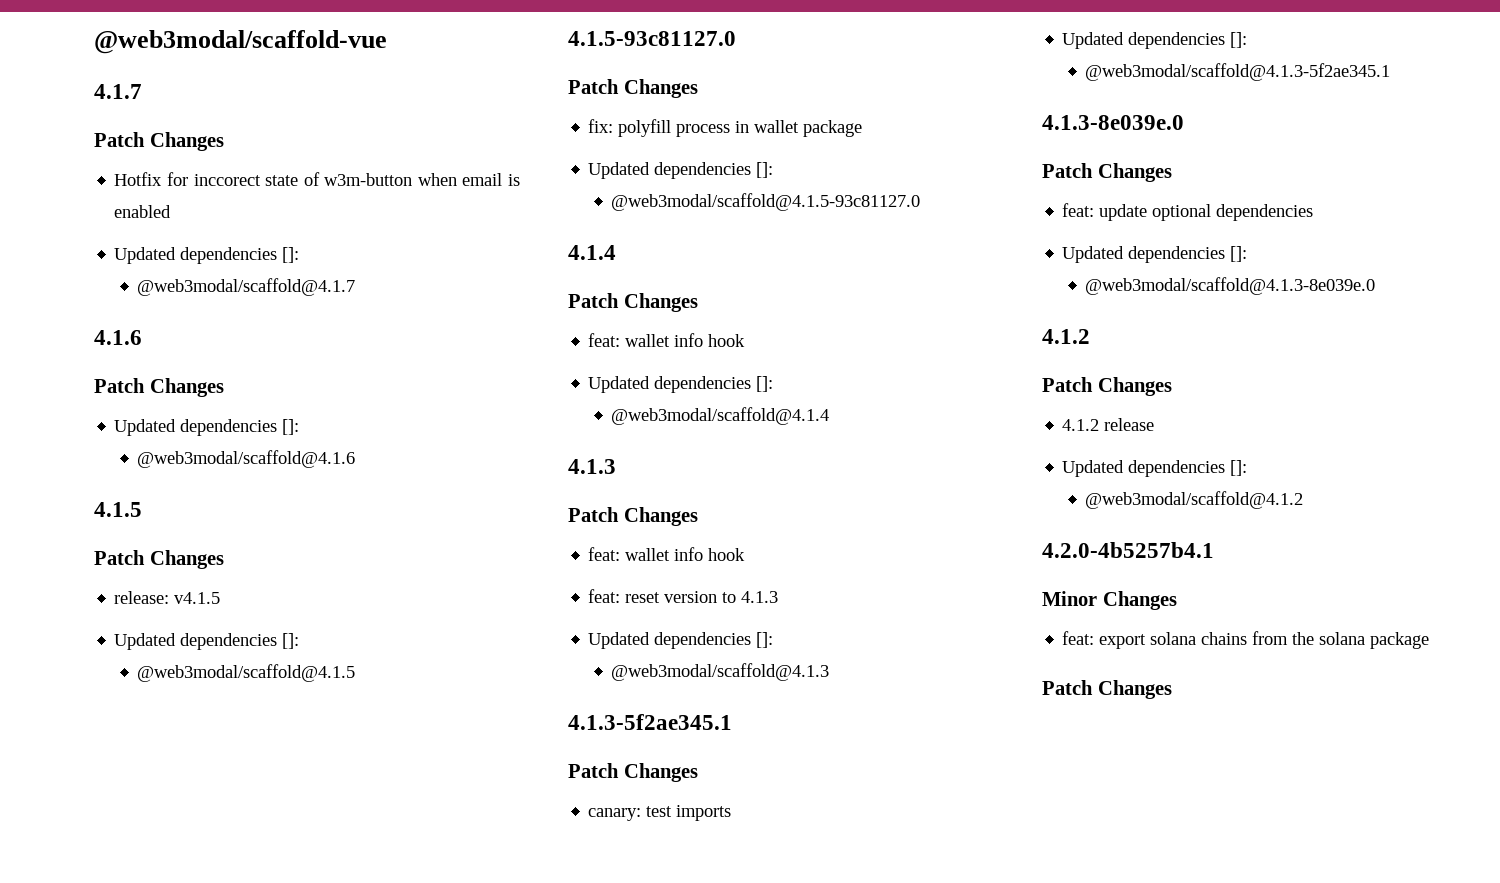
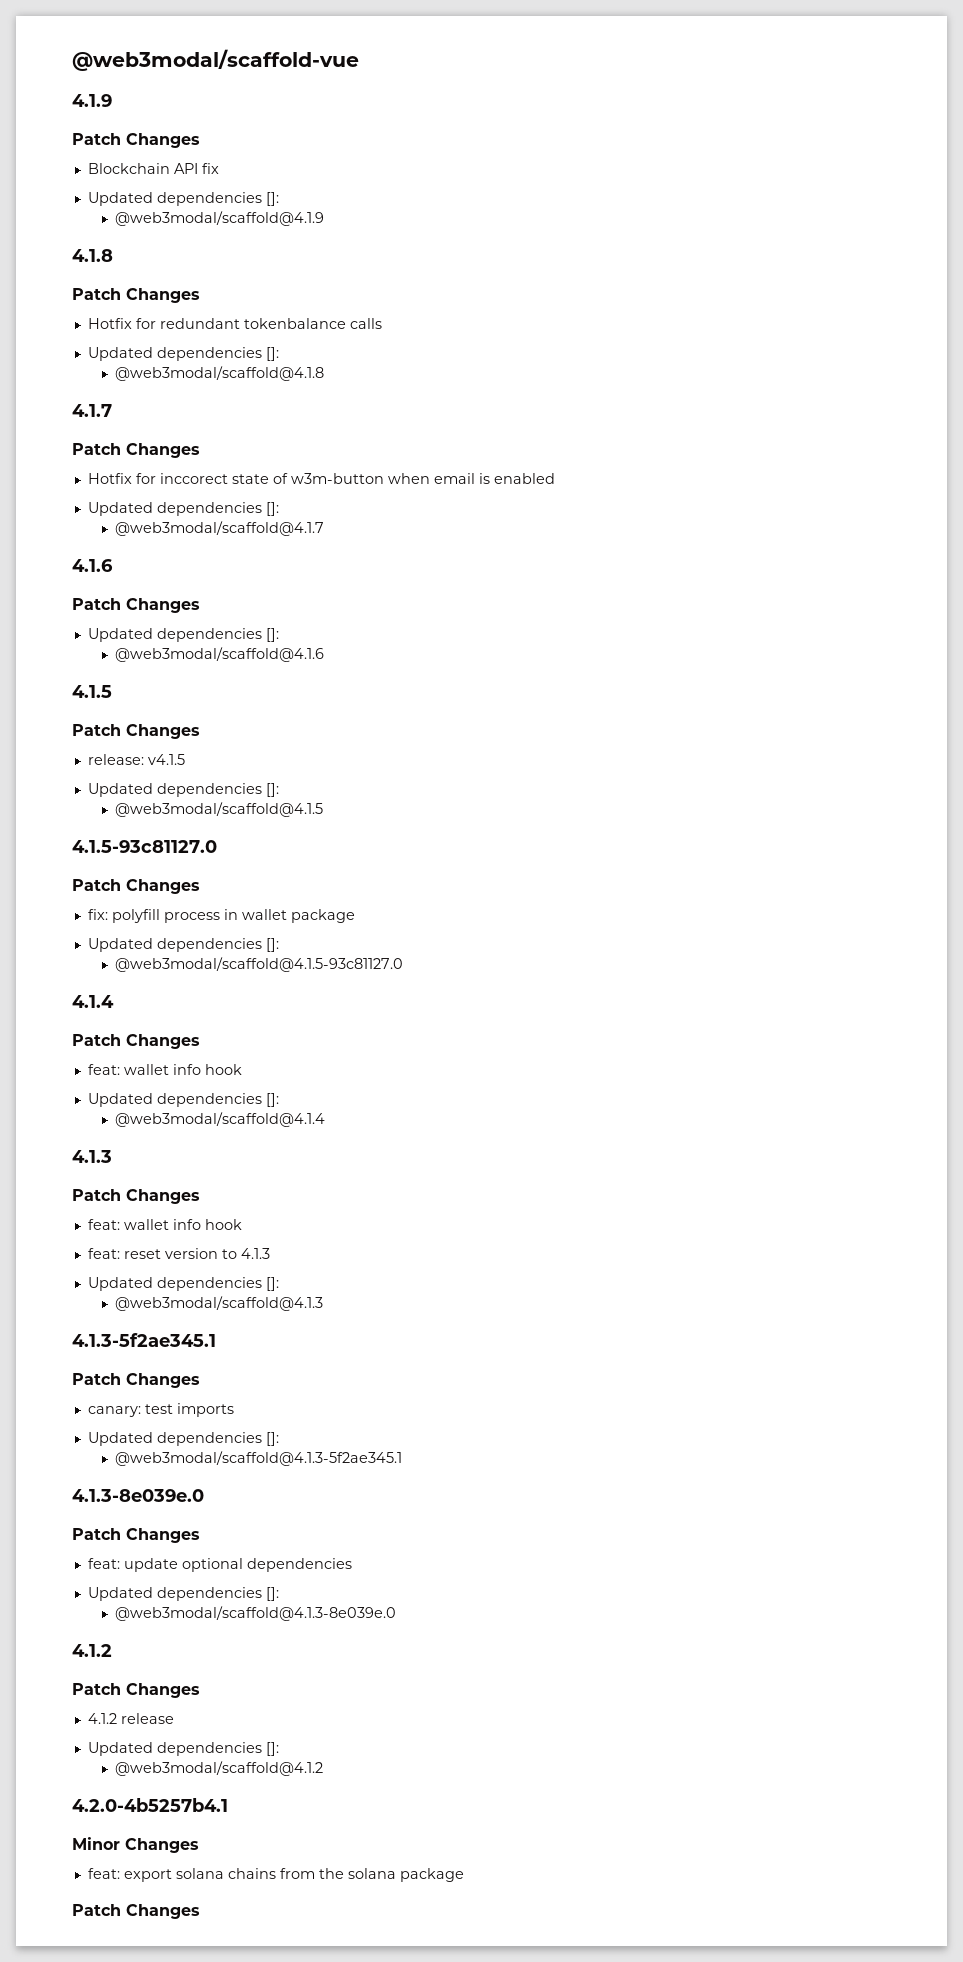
+ 4.1.9
+ Patch Changes
+ Blockchain API fix
+ Updated dependencies []:
+ @web3modal/scaffold@4.1.9
+ 4.1.8
+ Patch Changes
+ Hotfix for redundant tokenbalance calls
+ Updated dependencies []:
+ @web3modal/scaffold@4.1.8

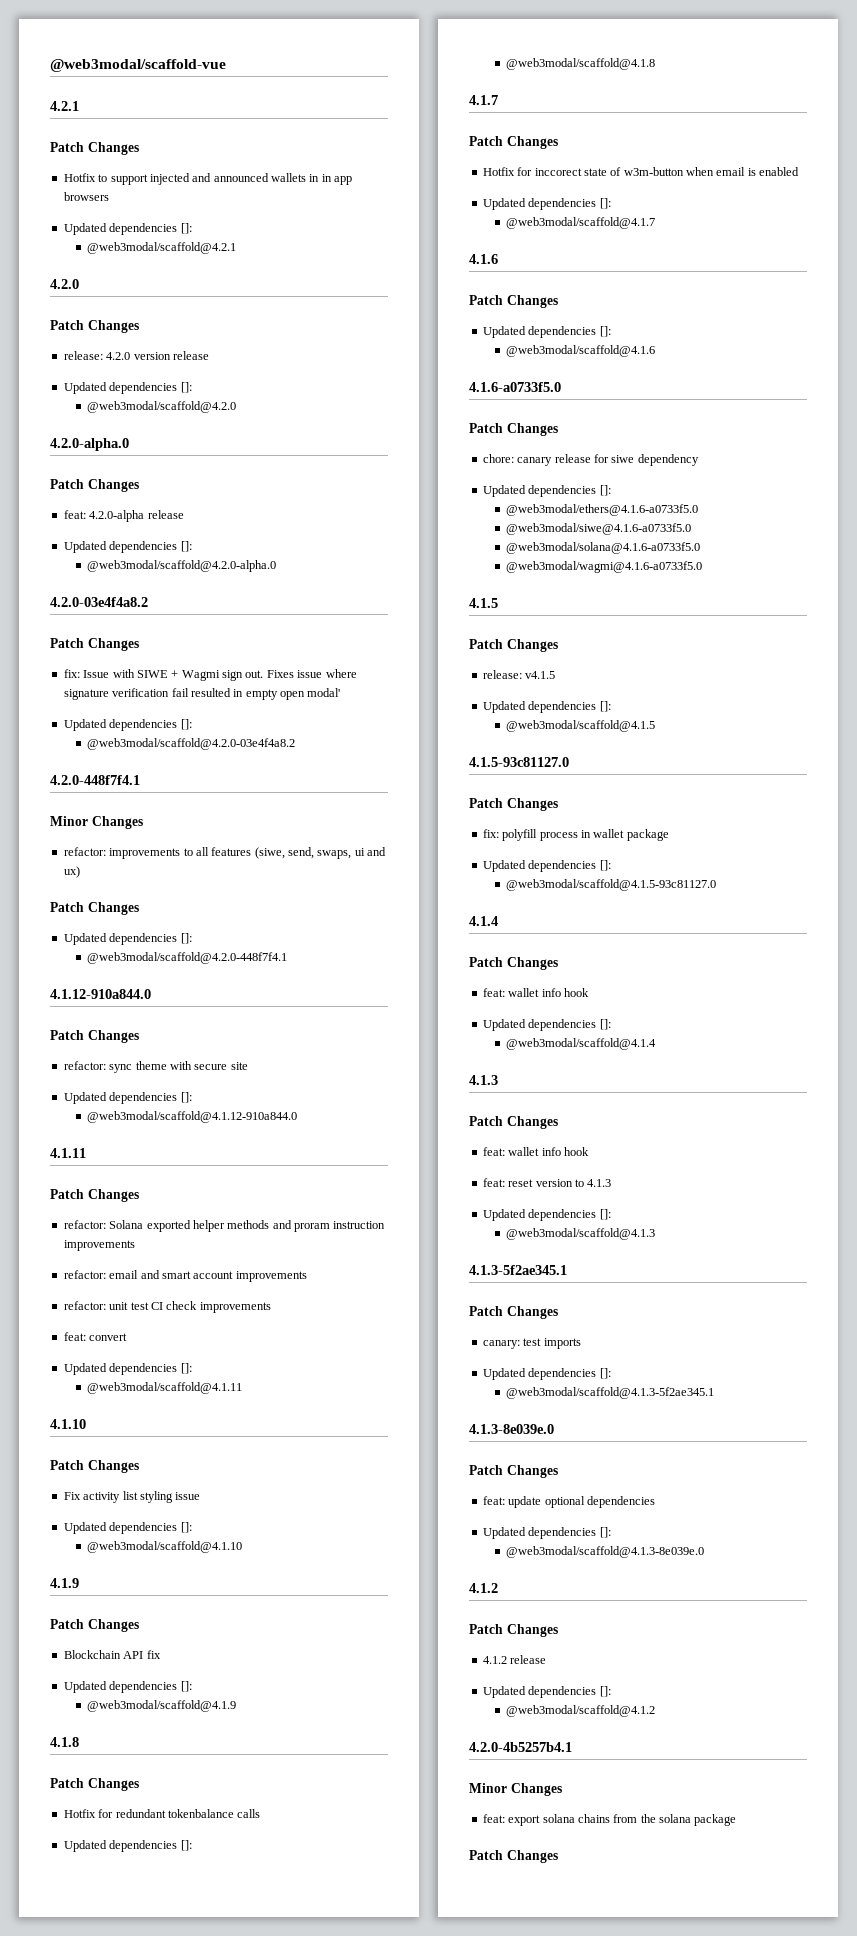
+ 4.2.1
+ Patch Changes
+ Hotfix to support injected and announced wallets in in app browsers
+ Updated dependencies []:
+ @web3modal/scaffold@4.2.1
+ 4.2.0
+ Patch Changes
+ release: 4.2.0 version release
+ Updated dependencies []:
+ @web3modal/scaffold@4.2.0
+ 4.2.0-alpha.0
+ Patch Changes
+ feat: 4.2.0-alpha release
+ Updated dependencies []:
+ @web3modal/scaffold@4.2.0-alpha.0
+ 4.2.0-03e4f4a8.2
+ Patch Changes
+ fix: Issue with SIWE + Wagmi sign out. Fixes issue where signature verification fail resulted in empty open modal'
+ Updated dependencies []:
+ @web3modal/scaffold@4.2.0-03e4f4a8.2
+ 4.2.0-448f7f4.1
+ Minor Changes
+ refactor: improvements to all features (siwe, send, swaps, ui and ux)
+ Patch Changes
+ Updated dependencies []:
+ @web3modal/scaffold@4.2.0-448f7f4.1
+ 4.1.12-910a844.0
+ Patch Changes
+ refactor: sync theme with secure site
+ Updated dependencies []:
+ @web3modal/scaffold@4.1.12-910a844.0
+ 4.1.11
+ Patch Changes
+ refactor: Solana exported helper methods and proram instruction improvements
+ refactor: email and smart account improvements
+ refactor: unit test CI check improvements
+ feat: convert
+ Updated dependencies []:
+ @web3modal/scaffold@4.1.11
+ 4.1.10
+ Patch Changes
+ Fix activity list styling issue
+ Updated dependencies []:
+ @web3modal/scaffold@4.1.10
+ 4.1.6-a0733f5.0
+ Patch Changes
+ chore: canary release for siwe dependency
+ Updated dependencies []:
+ @web3modal/ethers@4.1.6-a0733f5.0
+ @web3modal/siwe@4.1.6-a0733f5.0
+ @web3modal/solana@4.1.6-a0733f5.0
+ @web3modal/wagmi@4.1.6-a0733f5.0

